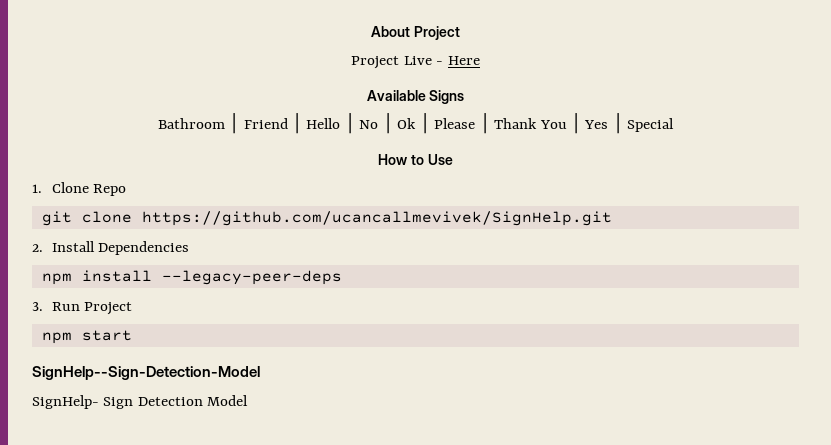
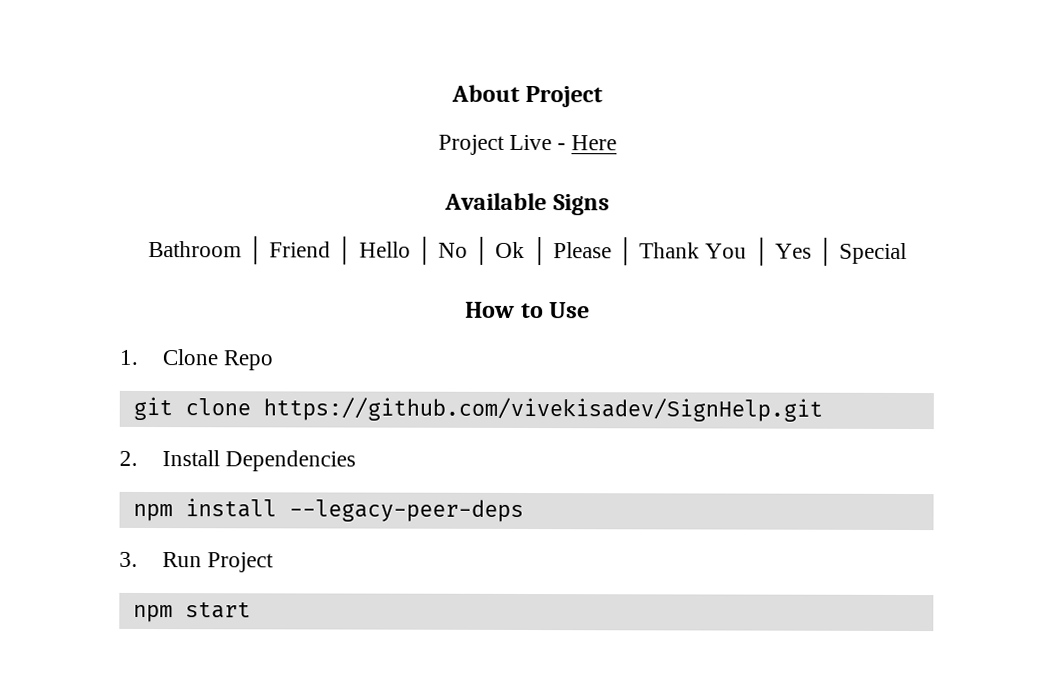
- git clone https://github.com/ucancallmevivek/SignHelp.git
+ git clone https://github.com/vivekisadev/SignHelp.git
- SignHelp--Sign-Detection-Model
- SignHelp- Sign Detection Model

